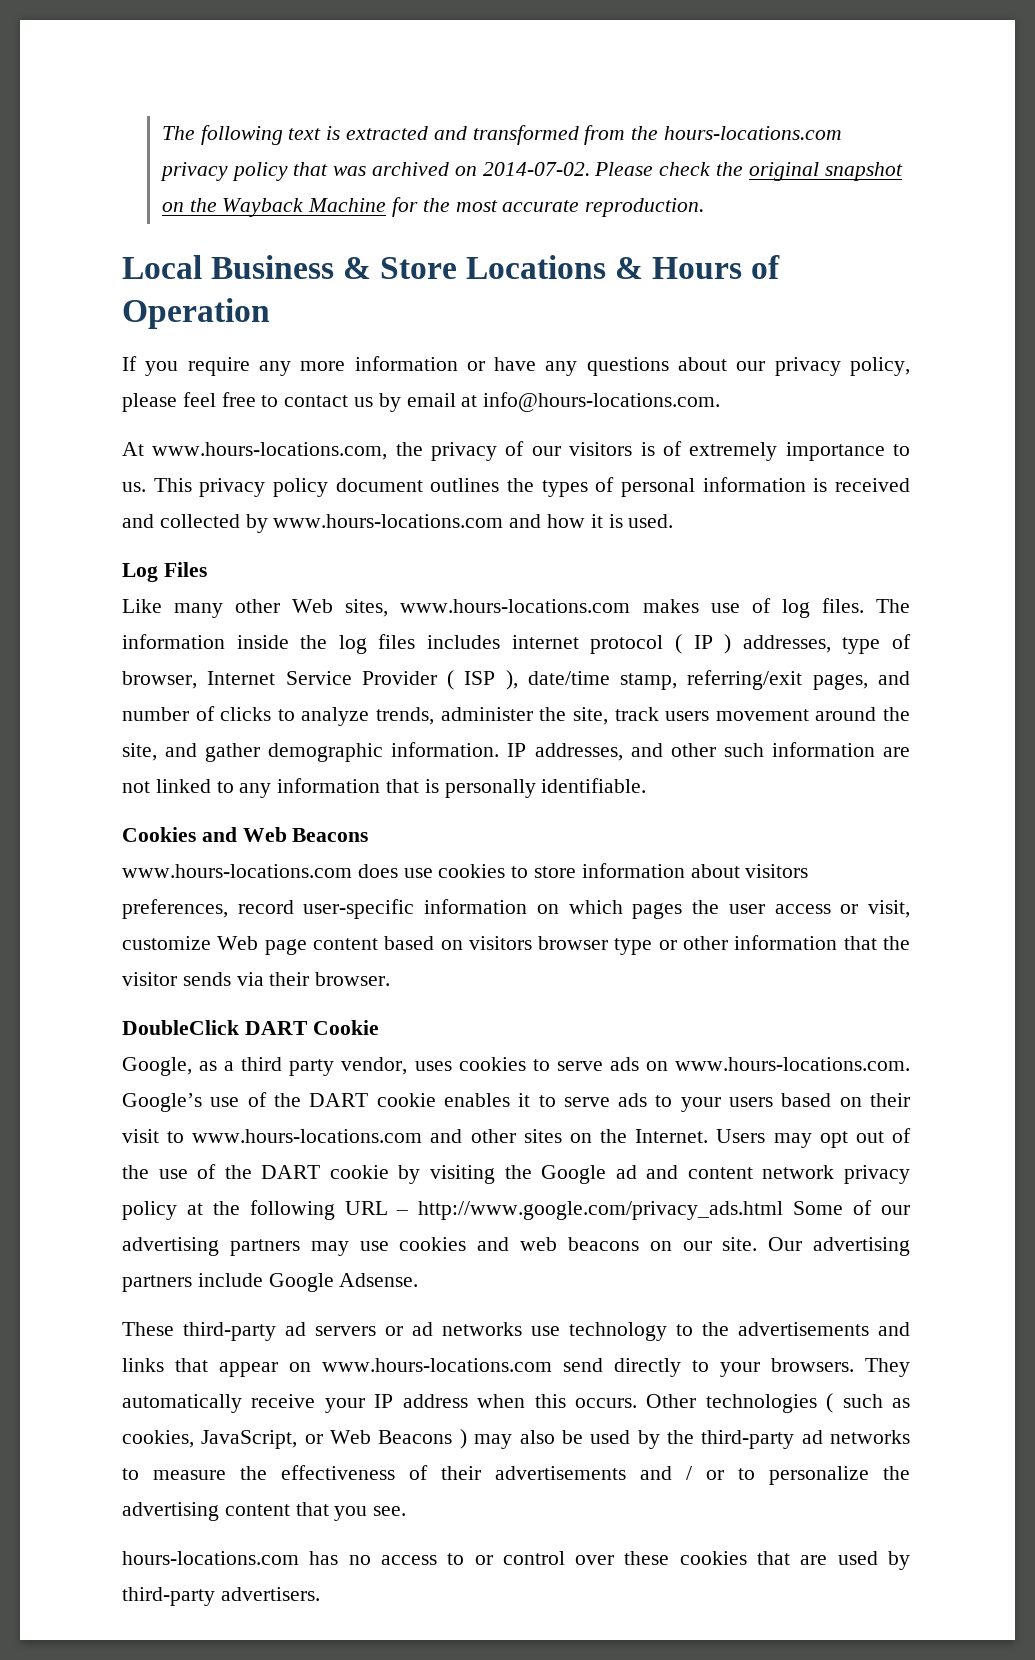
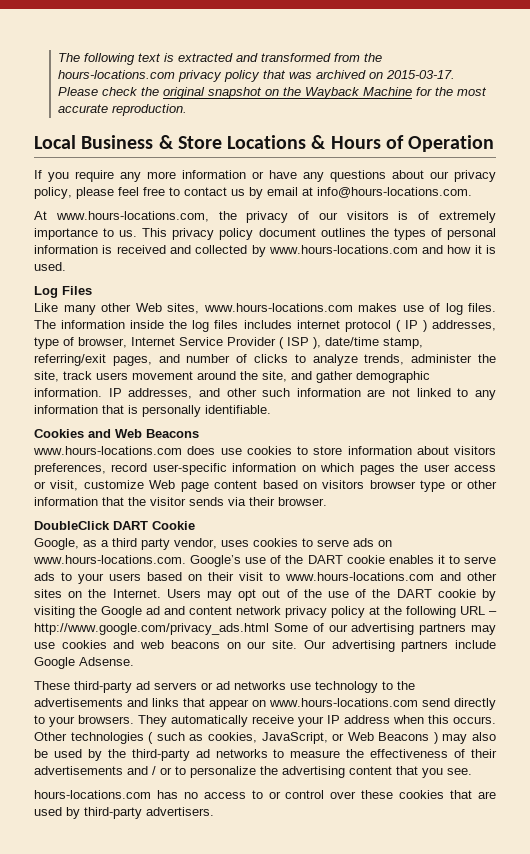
- The following text is extracted and transformed from the hours-locations.com privacy policy that was archived on 2014-07-02.
+ The following text is extracted and transformed from the hours-locations.com privacy policy that was archived on 2015-03-17.

